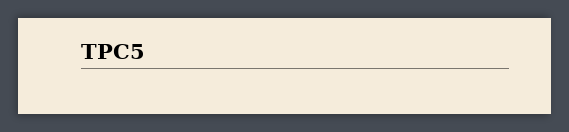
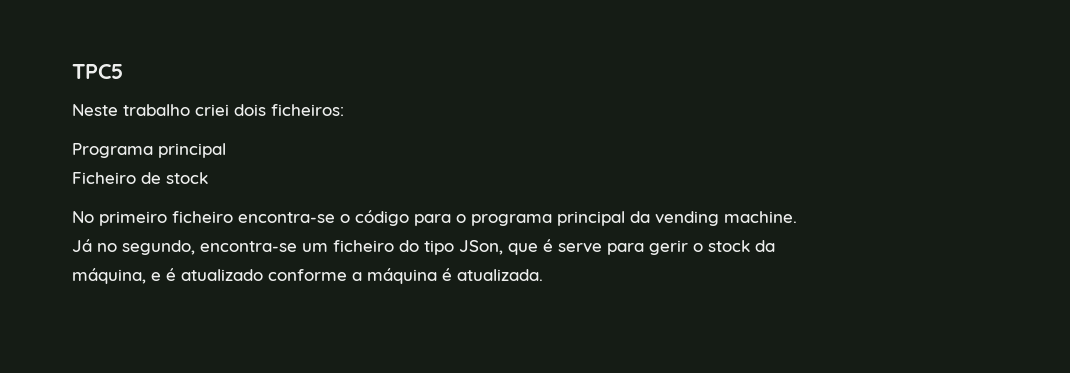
+ Neste trabalho criei dois ficheiros:
+ Programa principal
+ Ficheiro de stock
+ No primeiro ficheiro encontra-se o código para o programa principal da vending machine.
+ Já no segundo, encontra-se um ficheiro do tipo JSon, que é serve para gerir o stock da
+ máquina, e é atualizado conforme a máquina é atualizada.

